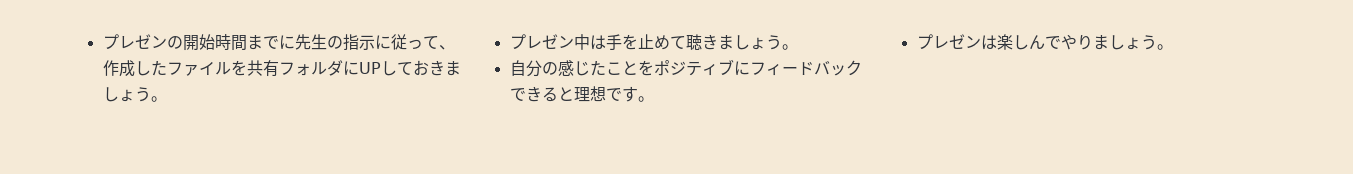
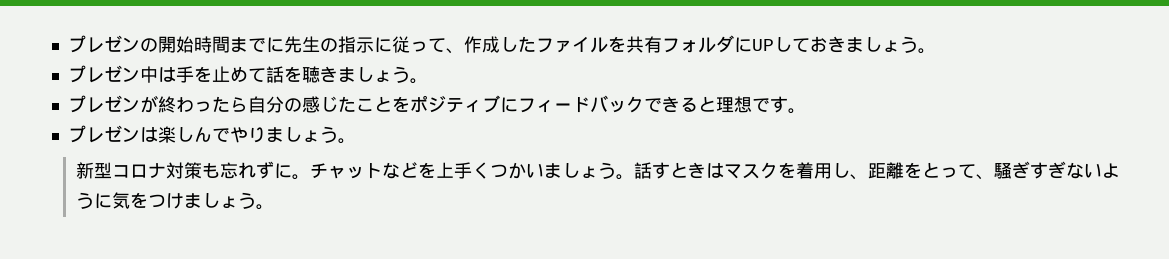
- プレゼン中は手を止めて聴きましょう。
+ プレゼン中は手を止めて話を聴きましょう。
- 自分の感じたことをポジティブにフィードバックできると理想です。
+ プレゼンが終わったら自分の感じたことをポジティブにフィードバックできると理想です。
+ 新型コロナ対策も忘れずに。チャットなどを上手くつかいましょう。話すときはマスクを着用し、距離をとって、騒ぎすぎないように気をつけましょう。

